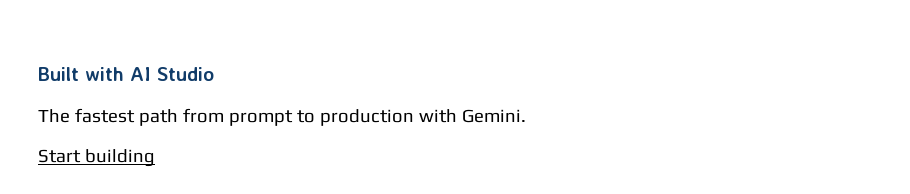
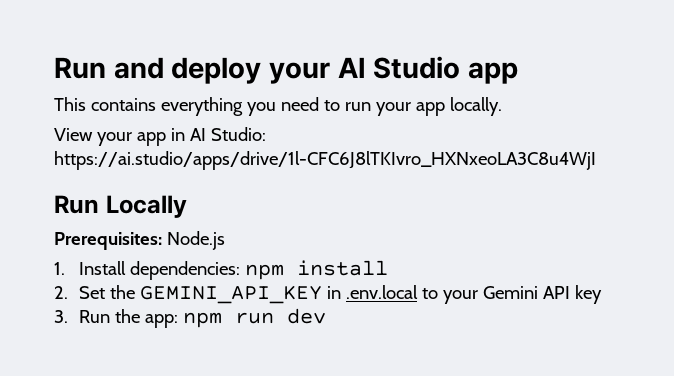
- Built with AI Studio
- The fastest path from prompt to production with Gemini.
- Start building
+ Run and deploy your AI Studio app
+ This contains everything you need to run your app locally.
+ View your app in AI Studio: https://ai.studio/apps/drive/1l-CFC6J8lTKIvro_HXNxeoLA3C8u4WjI
+ Run Locally
+ Prerequisites: Node.js
+ 1. Install dependencies: npm install
+ 2. Set the GEMINI_API_KEY in .env.local to your Gemini API key
+ 3. Run the app: npm run dev

